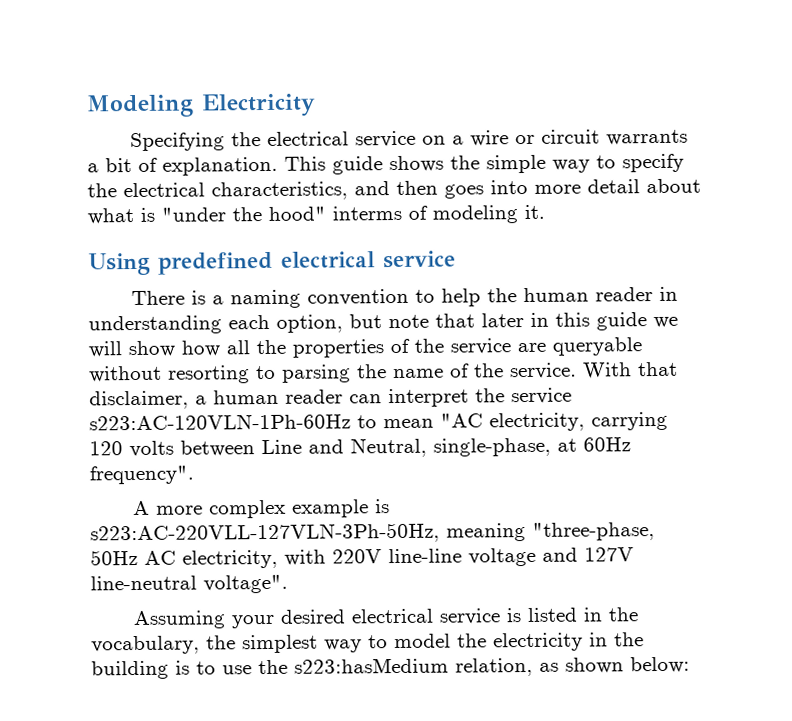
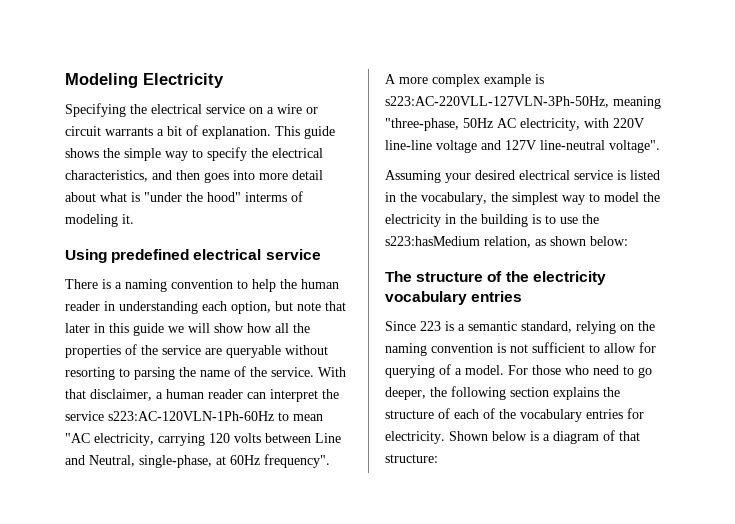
+ The structure of the electricity vocabulary entries
+ Since 223 is a semantic standard, relying on the naming convention is not sufficient to allow for querying of a model. For those who need to go deeper, the following section explains the structure of each of the vocabulary entries for electricity. Shown below is a diagram of that structure:

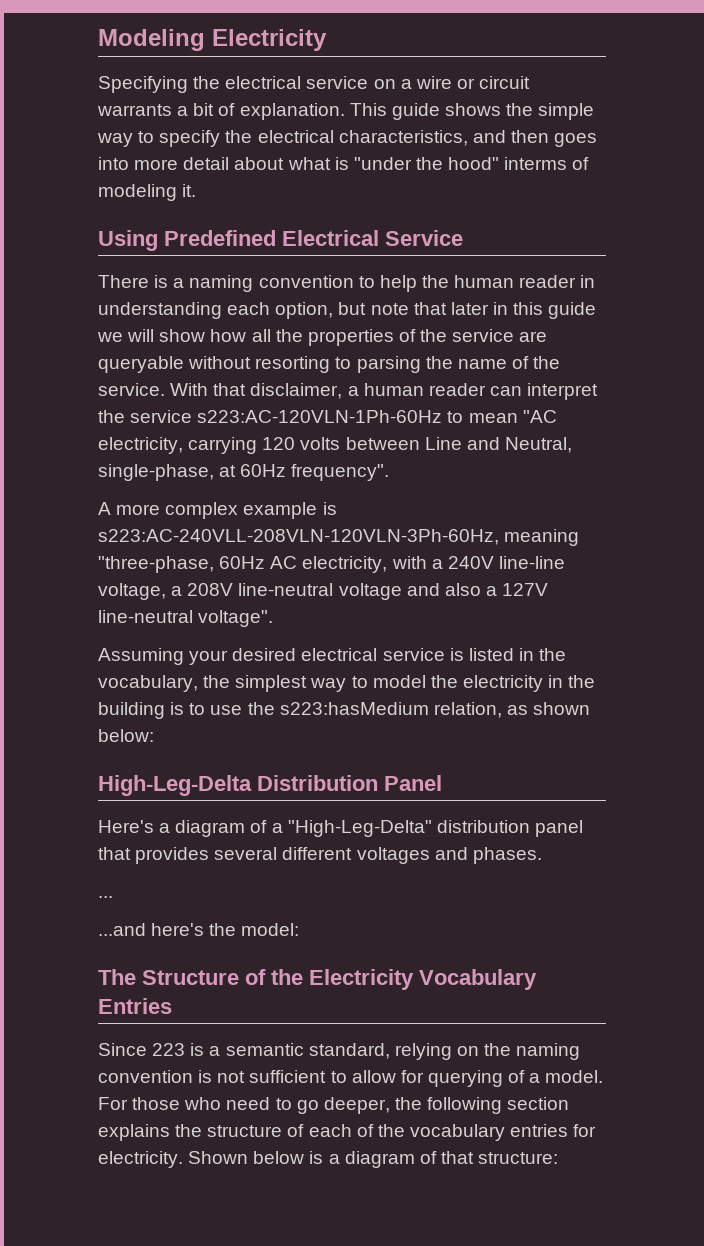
- Using predefined electrical service
+ Using Predefined Electrical Service
- A more complex example is s223:AC-220VLL-127VLN-3Ph-50Hz, meaning "three-phase, 50Hz AC electricity, with 220V line-line voltage and 127V line-neutral voltage".
+ A more complex example is s223:AC-240VLL-208VLN-120VLN-3Ph-60Hz, meaning "three-phase, 60Hz AC electricity, with a 240V line-line voltage, a 208V line-neutral voltage and also a 127V line-neutral voltage".
+ High-Leg-Delta Distribution Panel
+ Here's a diagram of a "High-Leg-Delta" distribution panel that provides several different voltages and phases.
+ ...
+ ...and here's the model:
- The structure of the electricity vocabulary entries
+ The Structure of the Electricity Vocabulary Entries

